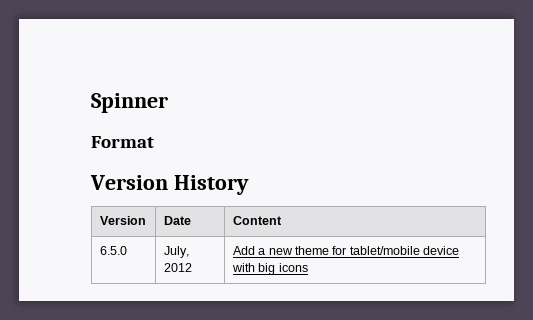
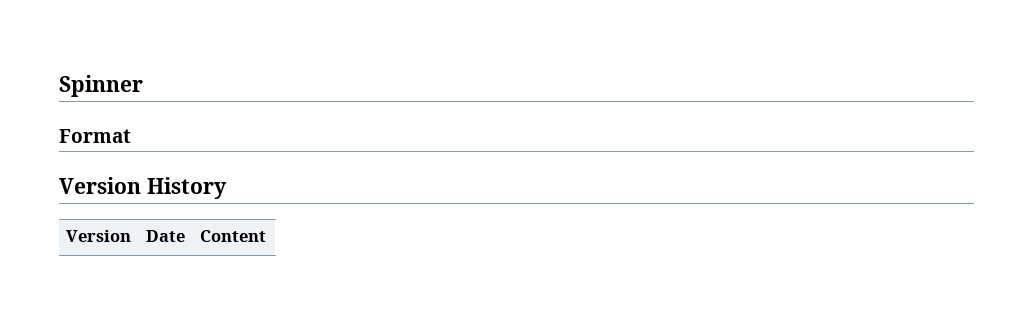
- 6.5.0 | July, 2012 | Add a new theme for tablet/mobile device with big icons

